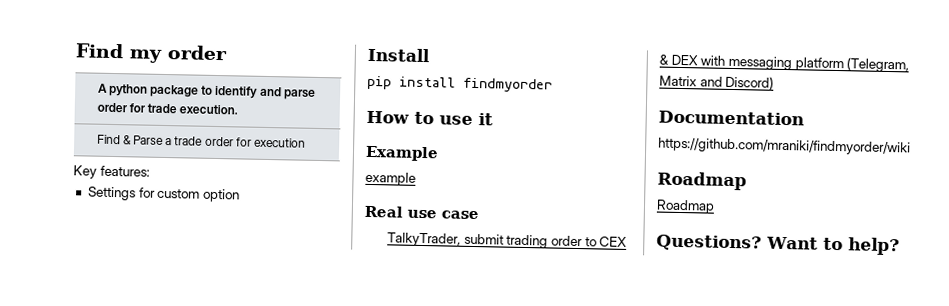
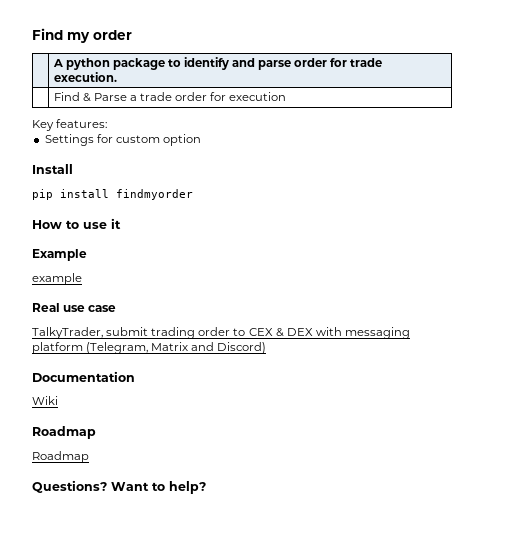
- https://github.com/mraniki/findmyorder/wiki
+ Wiki

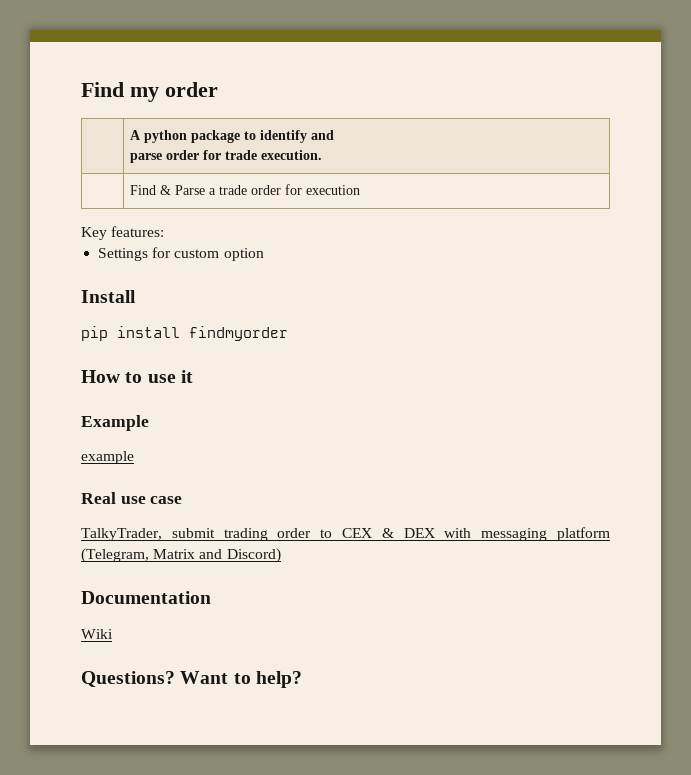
- | A python package to identify and parse order for trade execution.
+ | A python package to identify and
+ parse order for trade execution.
  Wiki
- Roadmap
- Roadmap

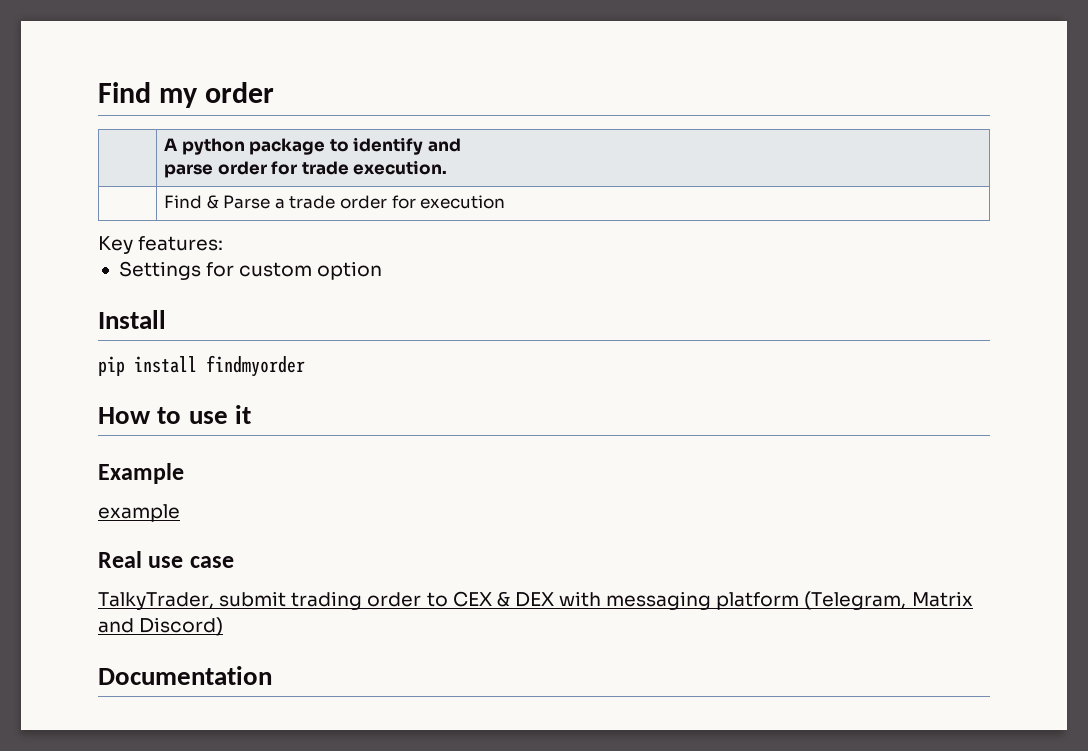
- Wiki
- Questions? Want to help?

